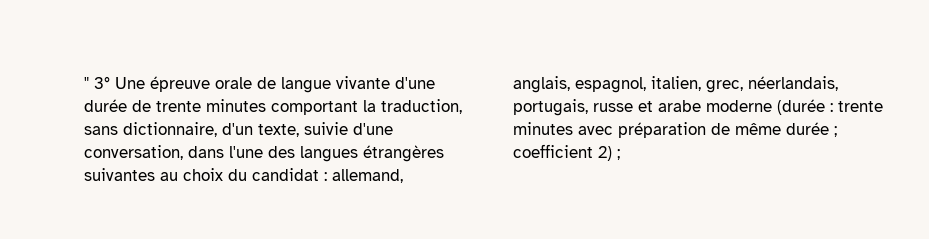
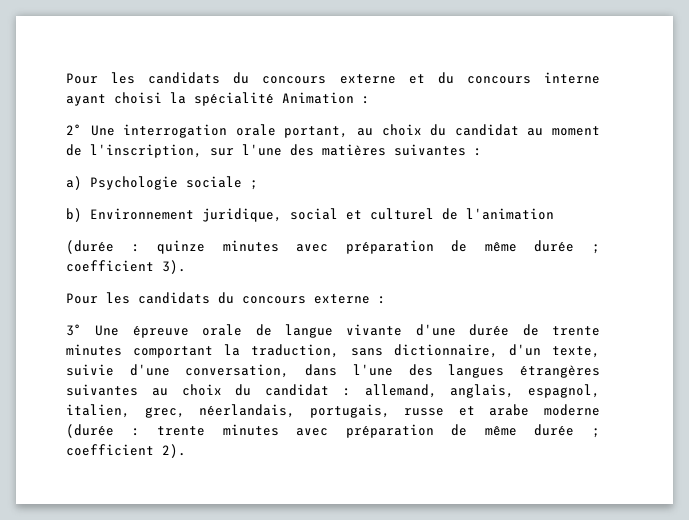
- " 3° Une épreuve orale de langue vivante d'une durée de trente minutes comportant la traduction, sans dictionnaire, d'un texte, suivie d'une conversation, dans l'une des langues étrangères suivantes au choix du candidat : allemand, anglais, espagnol, italien, grec, néerlandais, portugais, russe et arabe moderne (durée : trente minutes avec préparation de même durée ; coefficient 2) ;
+ Pour les candidats du concours externe et du concours interne ayant choisi la spécialité Animation :
+ 2° Une interrogation orale portant, au choix du candidat au moment de l'inscription, sur l'une des matières suivantes :
+ a) Psychologie sociale ;
+ b) Environnement juridique, social et culturel de l'animation
+ (durée : quinze minutes avec préparation de même durée ; coefficient 3).
+ Pour les candidats du concours externe :
+ 3° Une épreuve orale de langue vivante d'une durée de trente minutes comportant la traduction, sans dictionnaire, d'un texte, suivie d'une conversation, dans l'une des langues étrangères suivantes au choix du candidat : allemand, anglais, espagnol, italien, grec, néerlandais, portugais, russe et arabe moderne (durée : trente minutes avec préparation de même durée ; coefficient 2).

